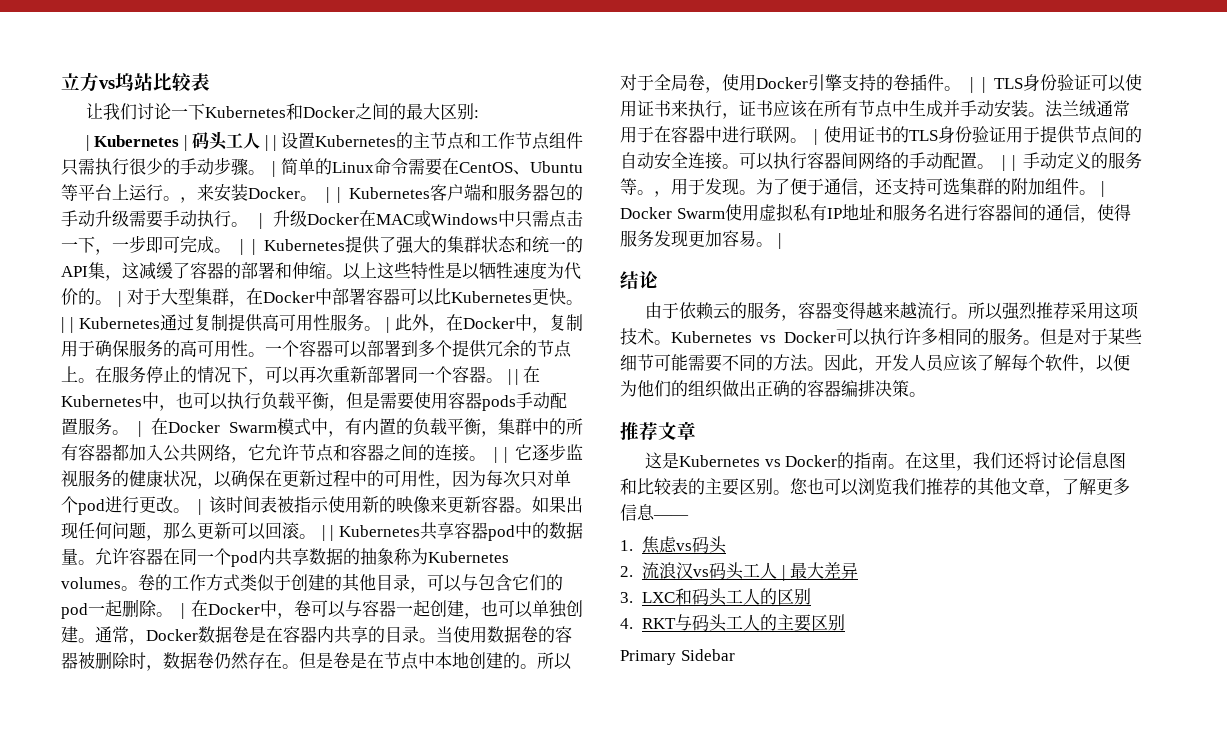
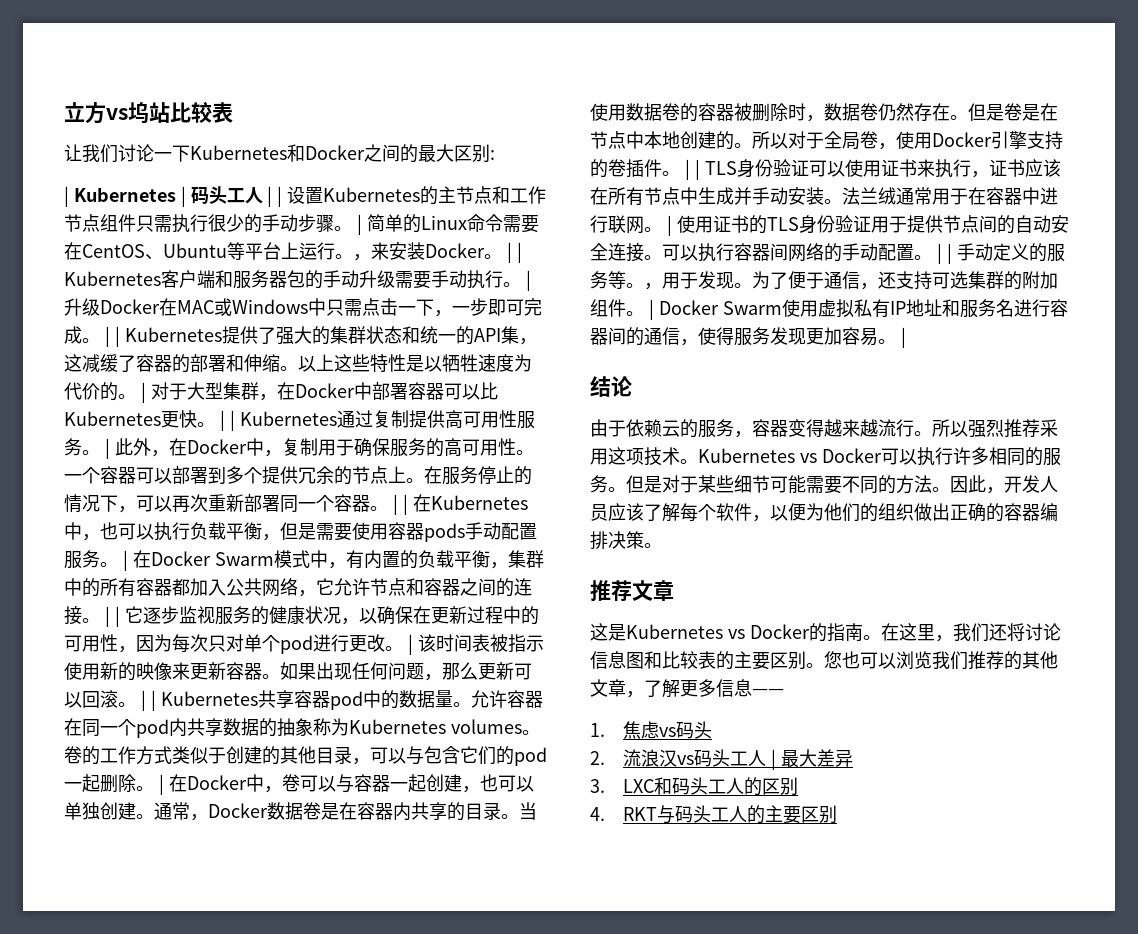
- Primary Sidebar

